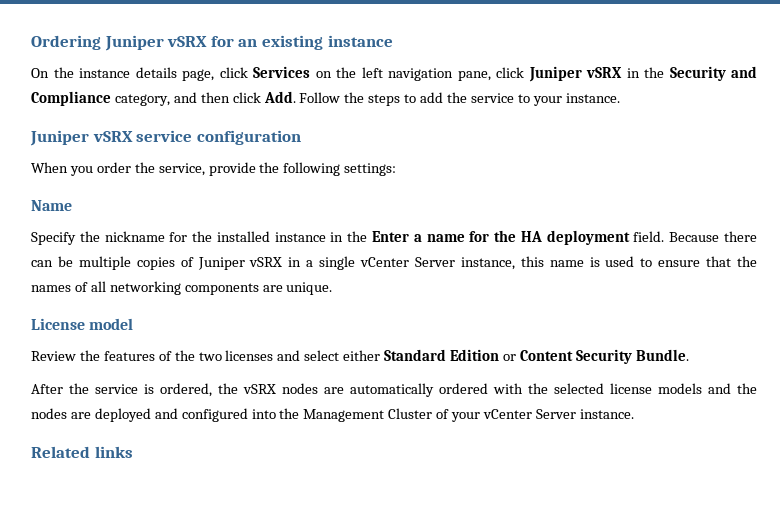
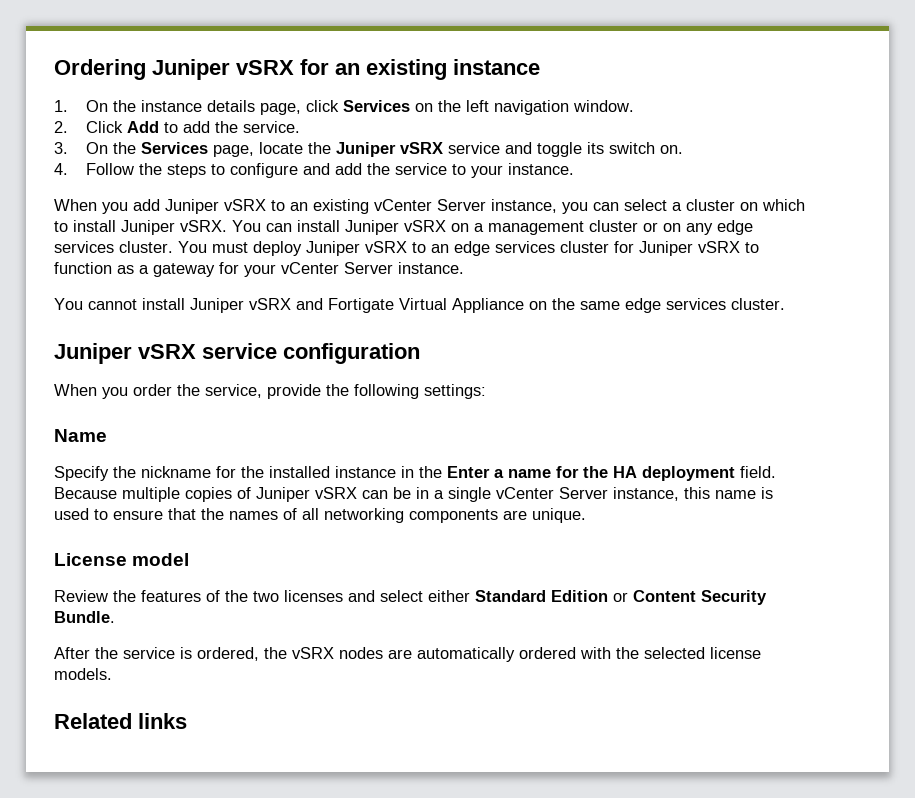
- On the instance details page, click Services on the left navigation pane, click Juniper vSRX in the Security and Compliance category, and then click Add. Follow the steps to add the service to your instance.
+ 1. On the instance details page, click Services on the left navigation window.
+ 2. Click Add to add the service.
+ 3. On the Services page, locate the Juniper vSRX service and toggle its switch on.
+ 4. Follow the steps to configure and add the service to your instance.
+ When you add Juniper vSRX to an existing vCenter Server instance, you can select a cluster on which to install Juniper vSRX. You can install Juniper vSRX on a management cluster or on any edge services cluster. You must deploy Juniper vSRX to an edge services cluster for Juniper vSRX to function as a gateway for your vCenter Server instance.
+ You cannot install Juniper vSRX and Fortigate Virtual Appliance on the same edge services cluster.
- Because there can be multiple copies of Juniper vSRX in a single vCenter Server instance, this name is used to ensure that the names of all networking components are unique.
+ Because multiple copies of Juniper vSRX can be in a single vCenter Server instance, this name is used to ensure that the names of all networking components are unique.
- After the service is ordered, the vSRX nodes are automatically ordered with the selected license models and the nodes are deployed and configured into the Management Cluster of your vCenter Server instance.
+ After the service is ordered, the vSRX nodes are automatically ordered with the selected license models.

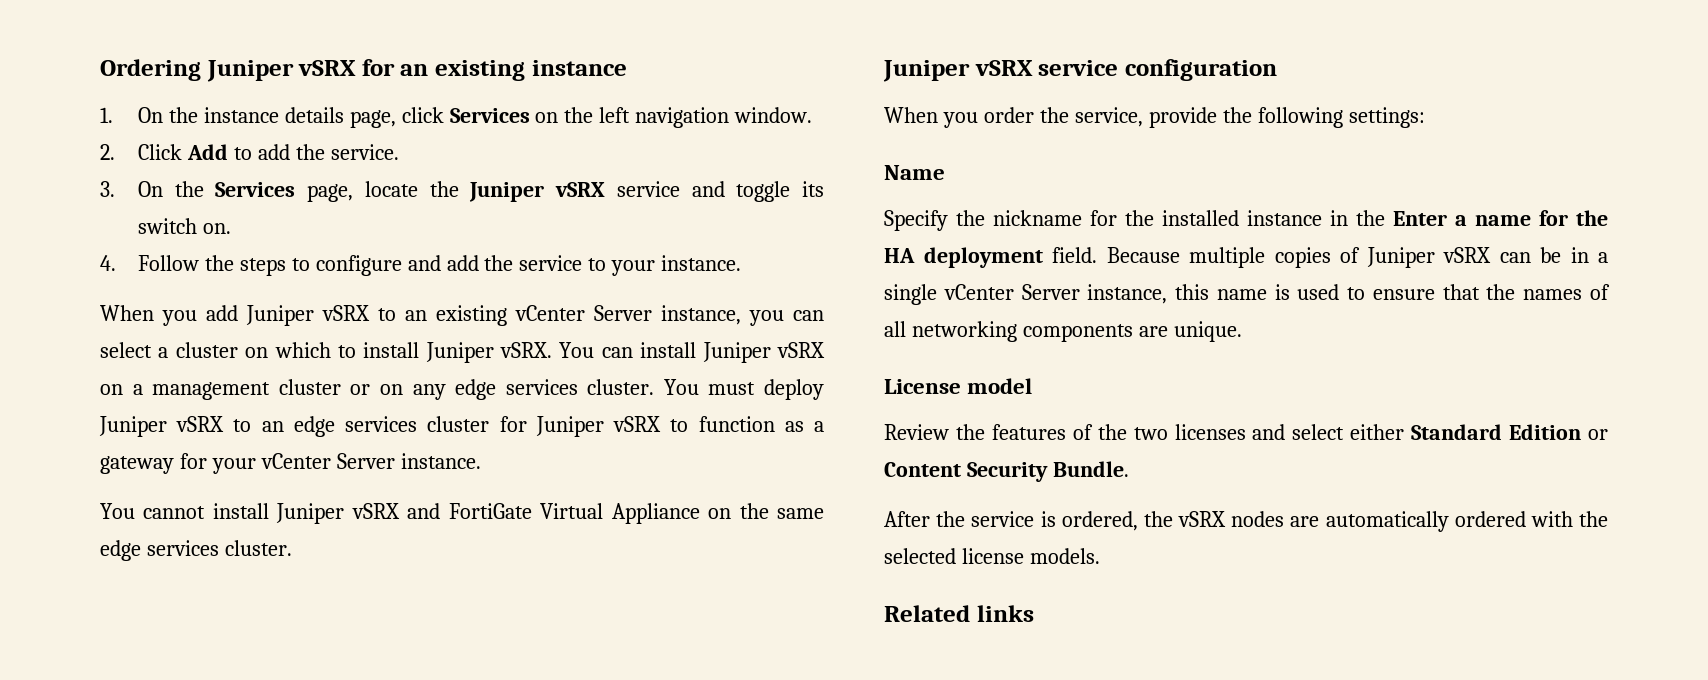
- You cannot install Juniper vSRX and Fortigate Virtual Appliance on the same edge services cluster.
+ You cannot install Juniper vSRX and FortiGate Virtual Appliance on the same edge services cluster.

